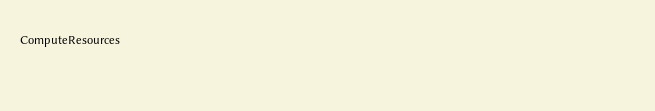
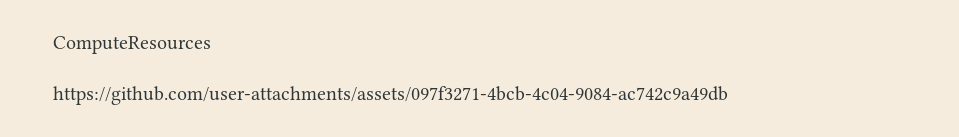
+ https://github.com/user-attachments/assets/097f3271-4bcb-4c04-9084-ac742c9a49db

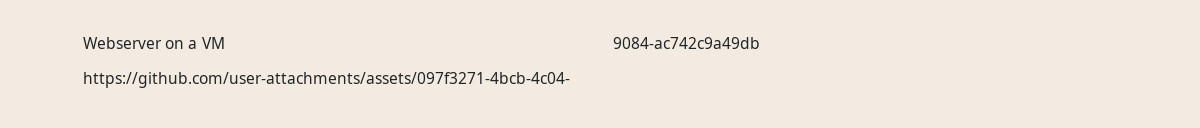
- ComputeResources
+ Webserver on a VM

